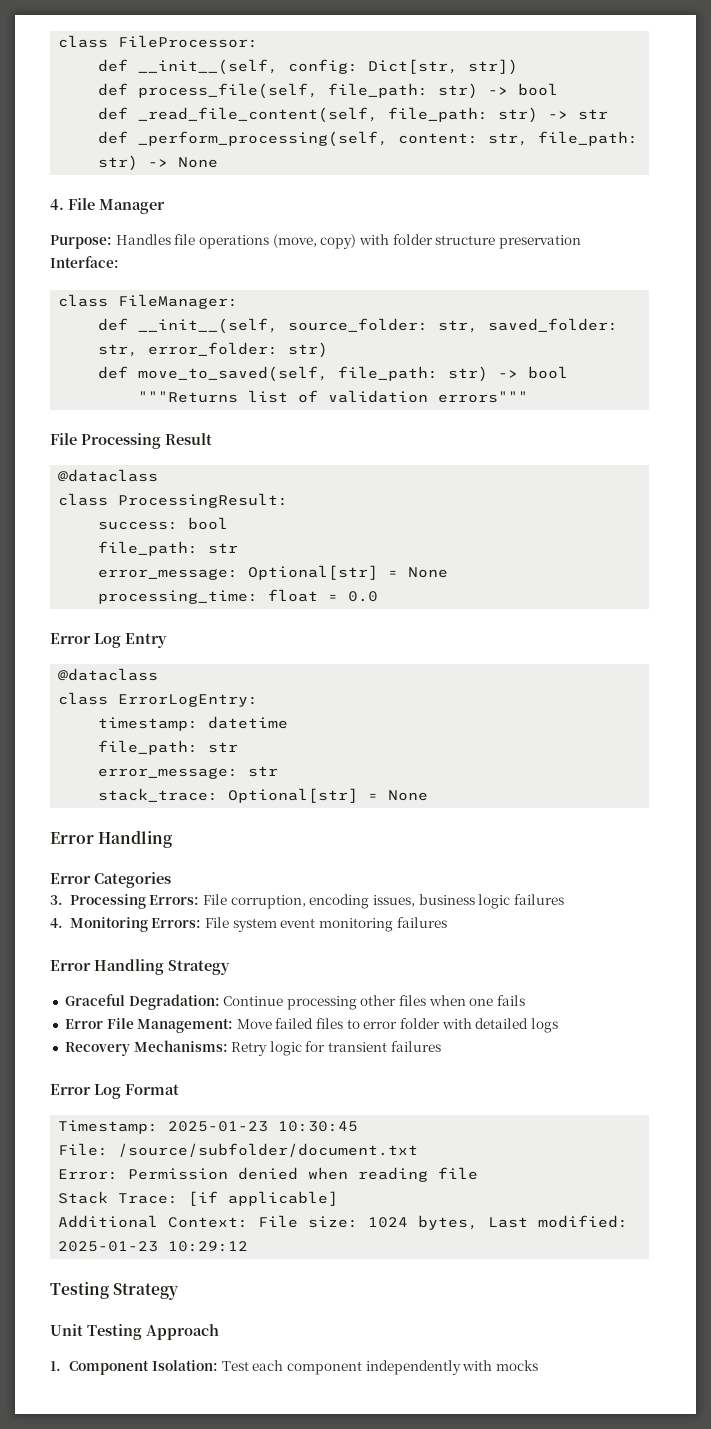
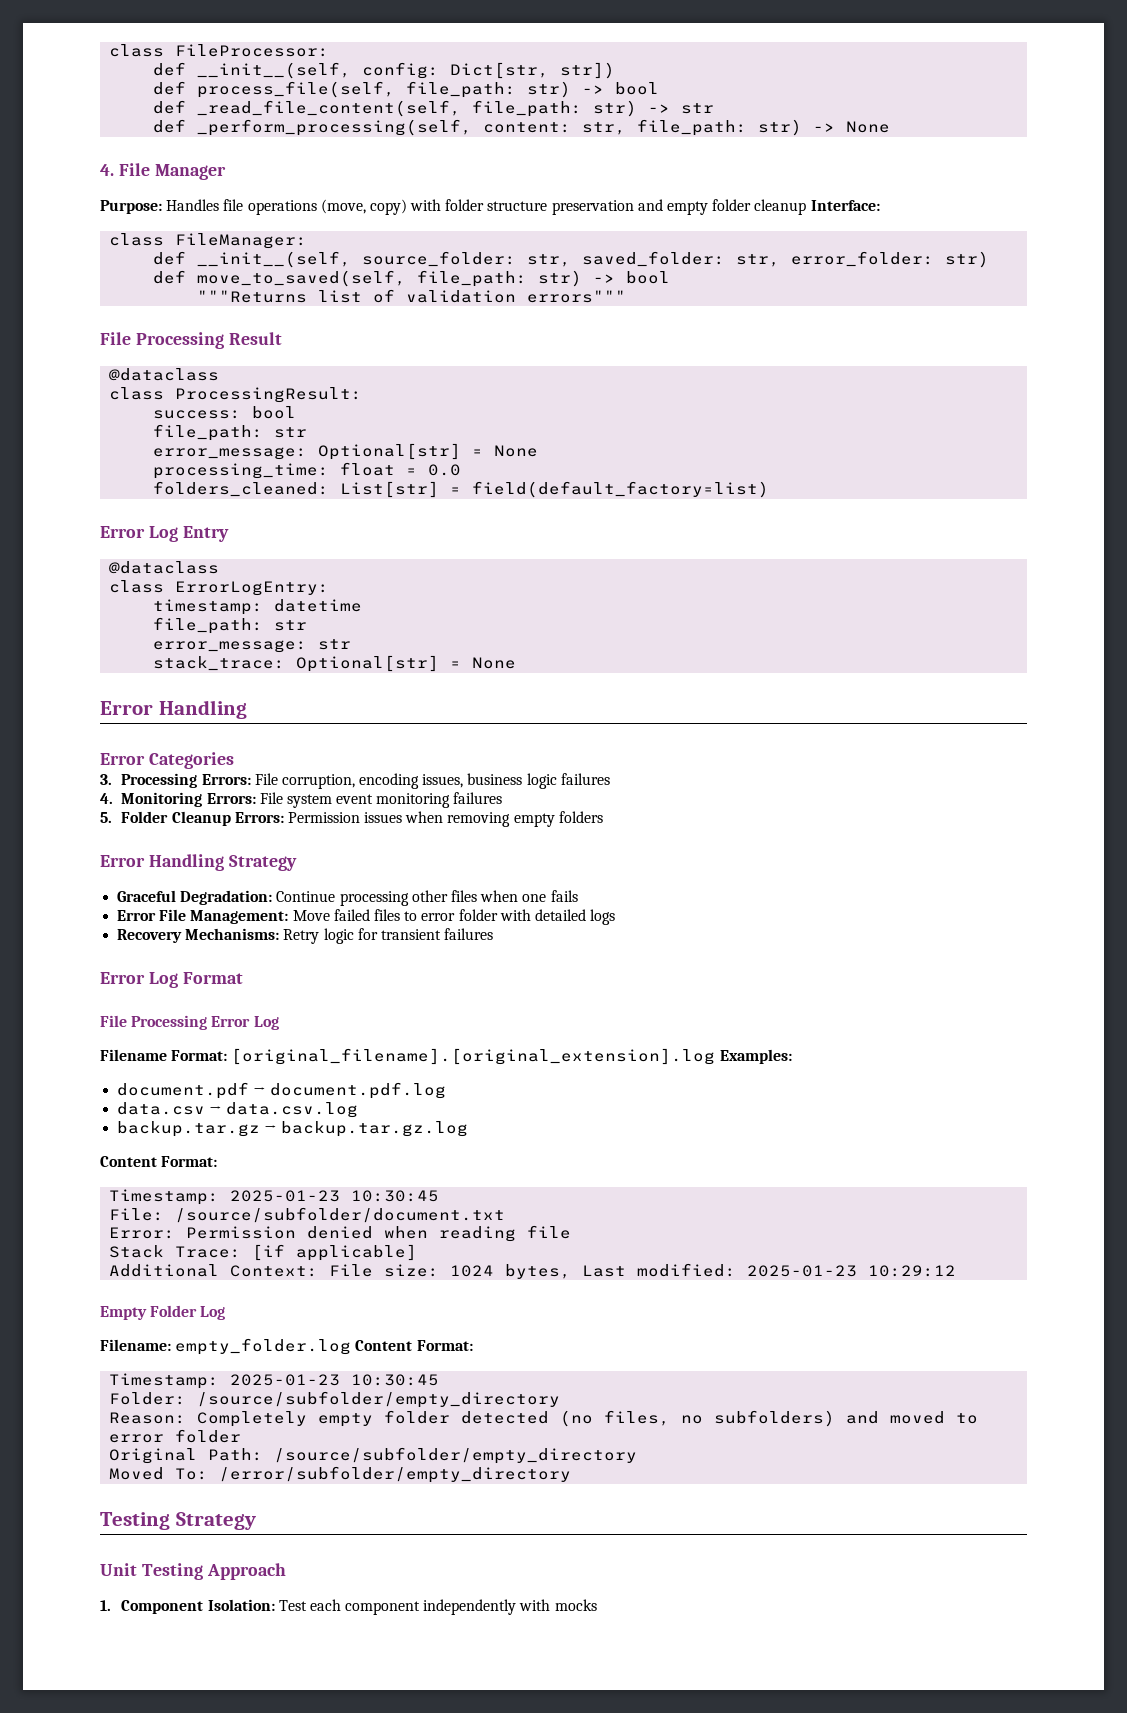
- Purpose: Handles file operations (move, copy) with folder structure preservation Interface:
+ Purpose: Handles file operations (move, copy) with folder structure preservation and empty folder cleanup Interface:
+ folders_cleaned: List[str] = field(default_factory=list)
+ 5. Folder Cleanup Errors: Permission issues when removing empty folders
+ File Processing Error Log
+ Filename Format: [original_filename].[original_extension].log Examples:
+ document.pdf → document.pdf.log
+ data.csv → data.csv.log
+ backup.tar.gz → backup.tar.gz.log
+ Content Format:
+ Empty Folder Log
+ Filename: empty_folder.log Content Format:
+ Timestamp: 2025-01-23 10:30:45
+ Folder: /source/subfolder/empty_directory
+ Reason: Completely empty folder detected (no files, no subfolders) and moved to error folder
+ Original Path: /source/subfolder/empty_directory
+ Moved To: /error/subfolder/empty_directory

